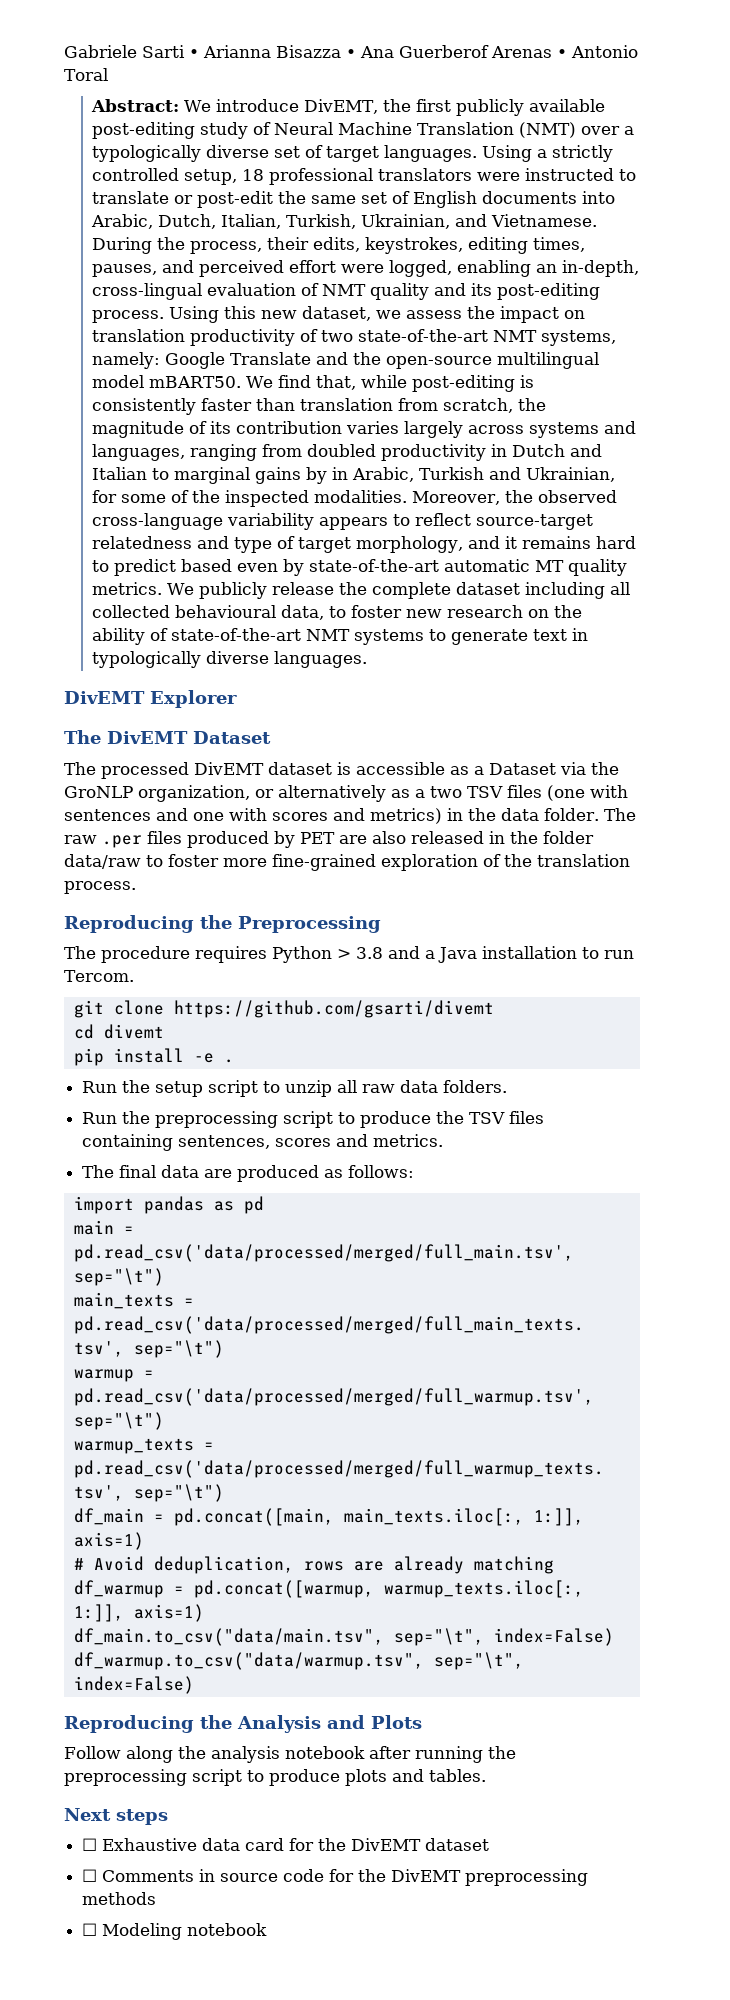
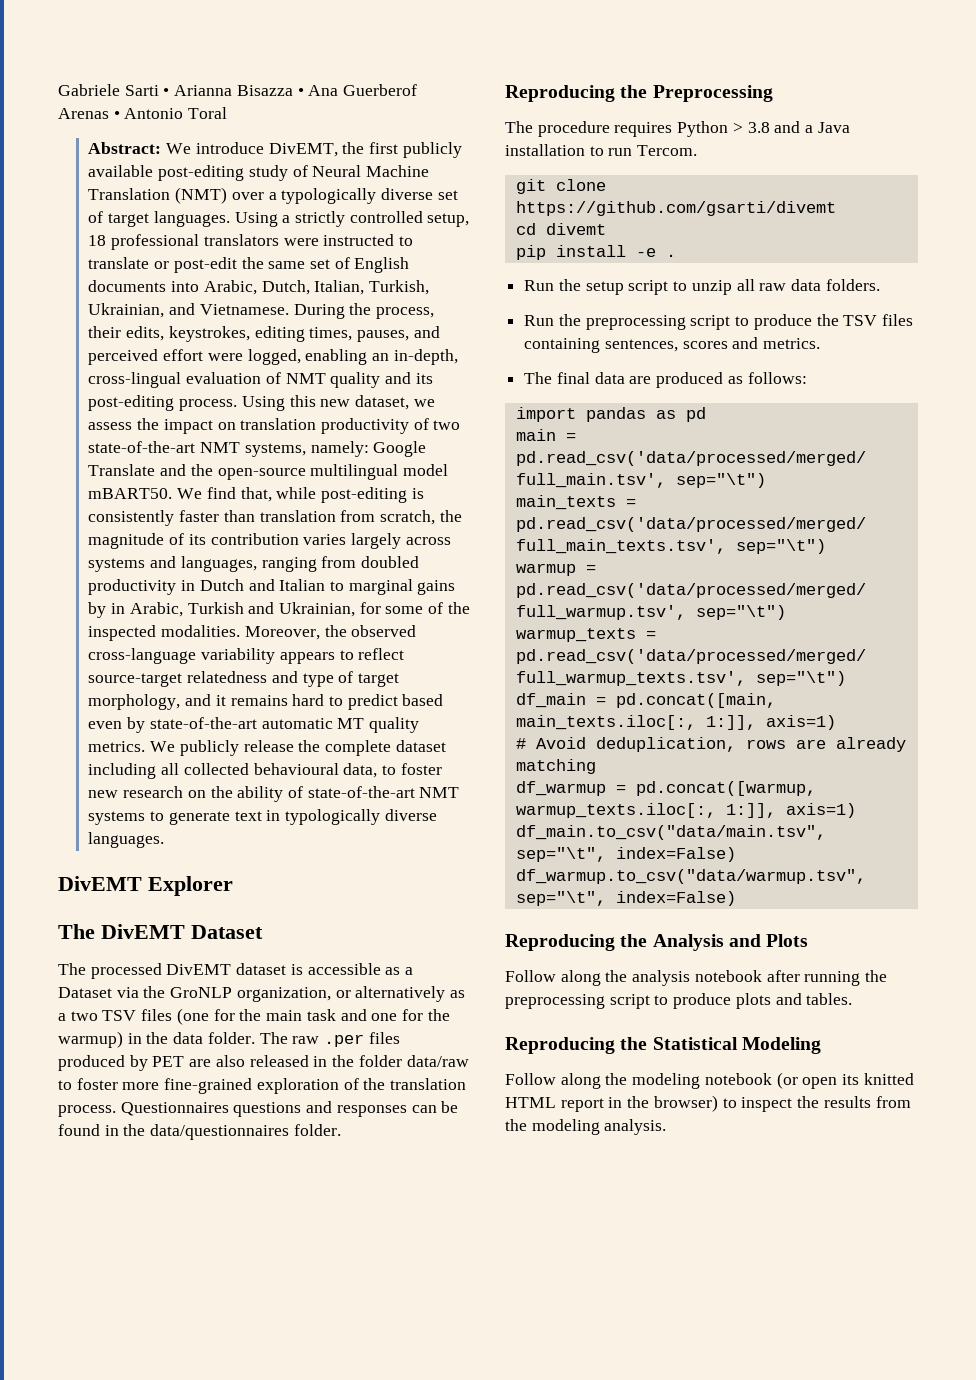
- The processed DivEMT dataset is accessible as a Dataset via the GroNLP organization, or alternatively as a two TSV files (one with sentences and one with scores and metrics) in the data folder.
+ The processed DivEMT dataset is accessible as a Dataset via the GroNLP organization, or alternatively as a two TSV files (one for the main task and one for the warmup) in the data folder.
+ Questionnaires questions and responses can be found in the data/questionnaires folder.
- Next steps
- ☐ Exhaustive data card for the DivEMT dataset
- ☐ Comments in source code for the DivEMT preprocessing methods
- ☐ Modeling notebook
+ Reproducing the Statistical Modeling
+ Follow along the modeling notebook (or open its knitted HTML report in the browser) to inspect the results from the modeling analysis.

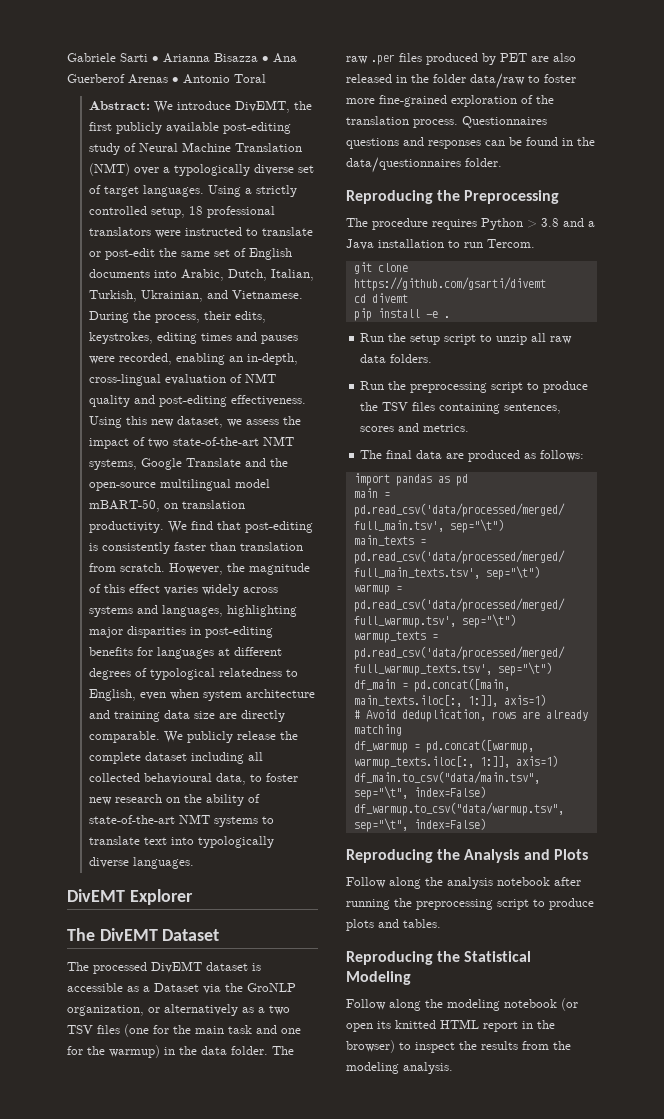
- During the process, their edits, keystrokes, editing times, pauses, and perceived effort were logged, enabling an in-depth, cross-lingual evaluation of NMT quality and its post-editing process.
+ During the process, their edits, keystrokes, editing times and pauses were recorded, enabling an in-depth, cross-lingual evaluation of NMT quality and post-editing effectiveness.
- Using this new dataset, we assess the impact on translation productivity of two state-of-the-art NMT systems, namely: Google Translate and the open-source multilingual model mBART50. We find that, while post-editing is consistently faster than translation from scratch, the magnitude of its contribution varies largely across systems and languages, ranging from doubled productivity in Dutch and Italian to marginal gains by in Arabic, Turkish and Ukrainian, for some of the inspected modalities. Moreover, the observed cross-language variability appears to reflect source-target relatedness and type of target morphology, and it remains hard to predict based even by state-of-the-art automatic MT quality metrics.
+ Using this new dataset, we assess the impact of two state-of-the-art NMT systems, Google Translate and the open-source multilingual model mBART-50, on translation productivity. We find that post-editing is consistently faster than translation from scratch. However, the magnitude of this effect varies widely across systems and languages, highlighting major disparities in post-editing benefits for languages at different degrees of typological relatedness to English, even when system architecture and training data size are directly comparable.
- We publicly release the complete dataset including all collected behavioural data, to foster new research on the ability of state-of-the-art NMT systems to generate text in typologically diverse languages.
+ We publicly release the complete dataset including all collected behavioural data, to foster new research on the ability of state-of-the-art NMT systems to translate text into typologically diverse languages.

